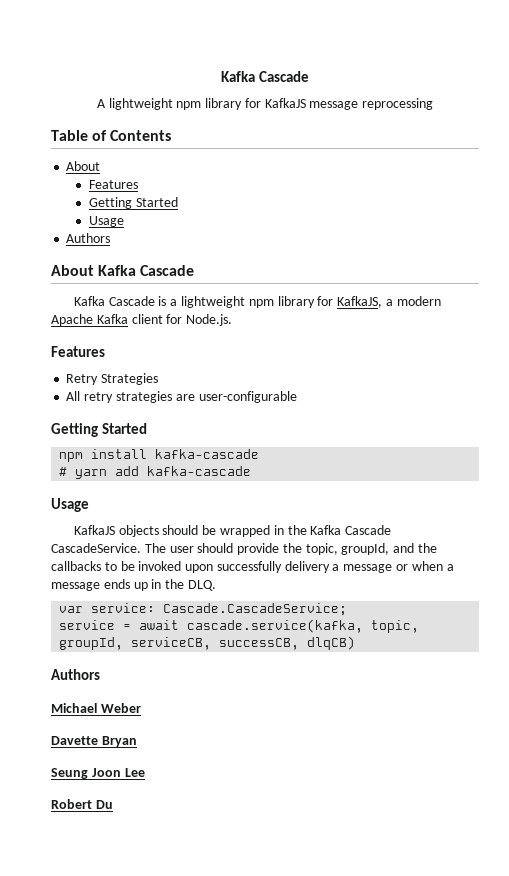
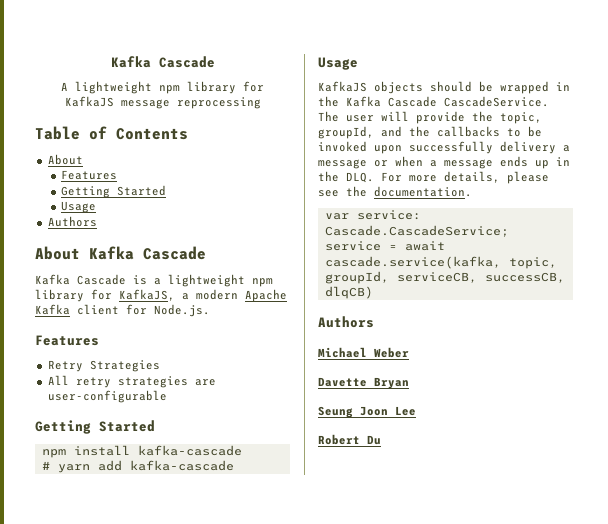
- The user should provide the topic, groupId, and the callbacks to be invoked upon successfully delivery a message or when a message ends up in the DLQ.
+ The user will provide the topic, groupId, and the callbacks to be invoked upon successfully delivery a message or when a message ends up in the DLQ. For more details, please see the documentation.

